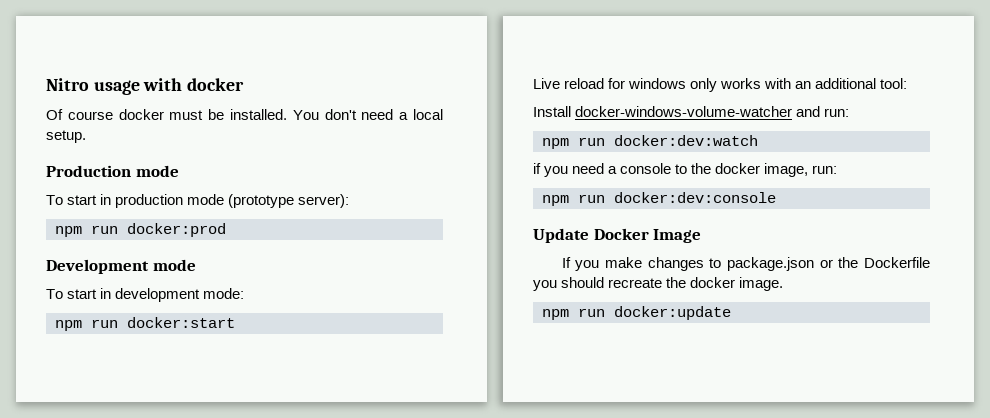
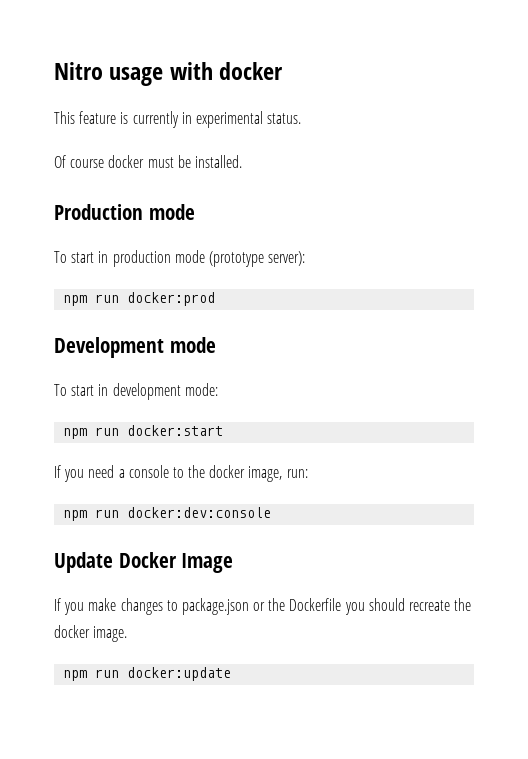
+ This feature is currently in experimental status.
- You don't need a local setup.
- Live reload for windows only works with an additional tool:
- Install docker-windows-volume-watcher and run:
- npm run docker:dev:watch
- if you need a console to the docker image, run:
+ If you need a console to the docker image, run:

